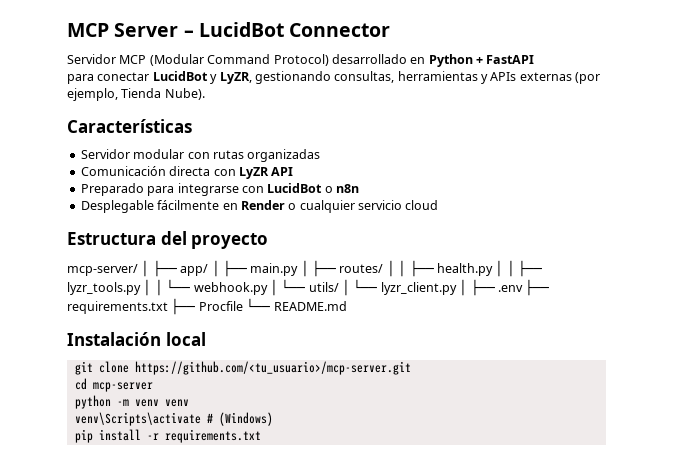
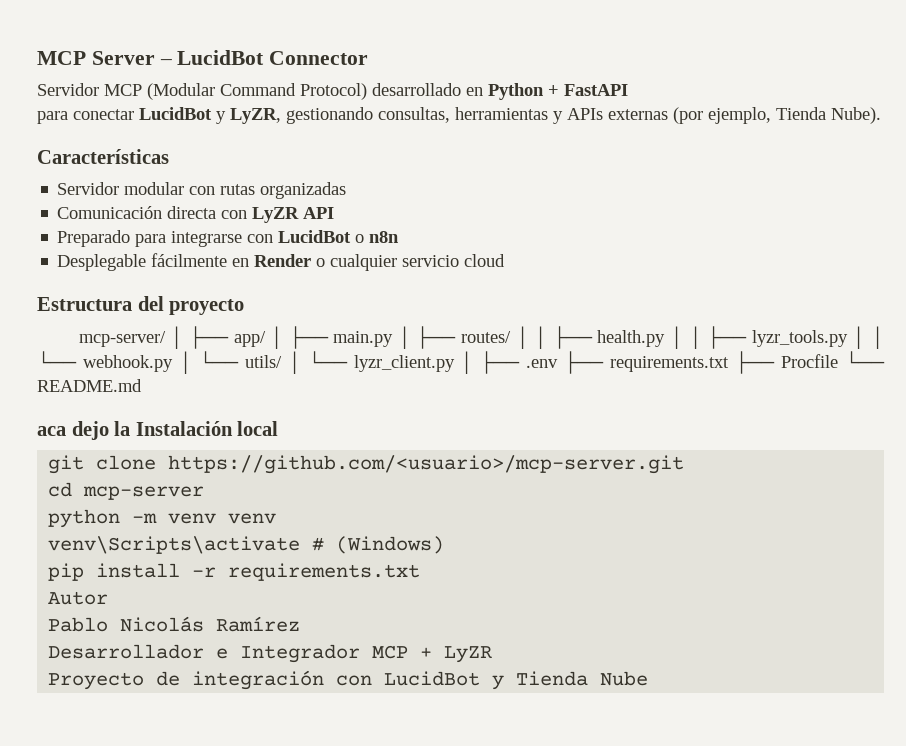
- Instalación local
+ aca dejo la Instalación local
- git clone https://github.com/<tu_usuario>/mcp-server.git
+ git clone https://github.com/<usuario>/mcp-server.git
+ Autor
+ Pablo Nicolás Ramírez
+ Desarrollador e Integrador MCP + LyZR
+ Proyecto de integración con LucidBot y Tienda Nube

